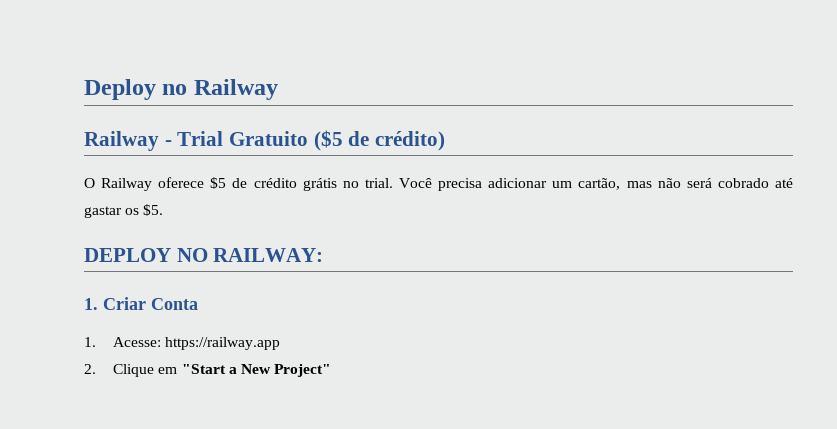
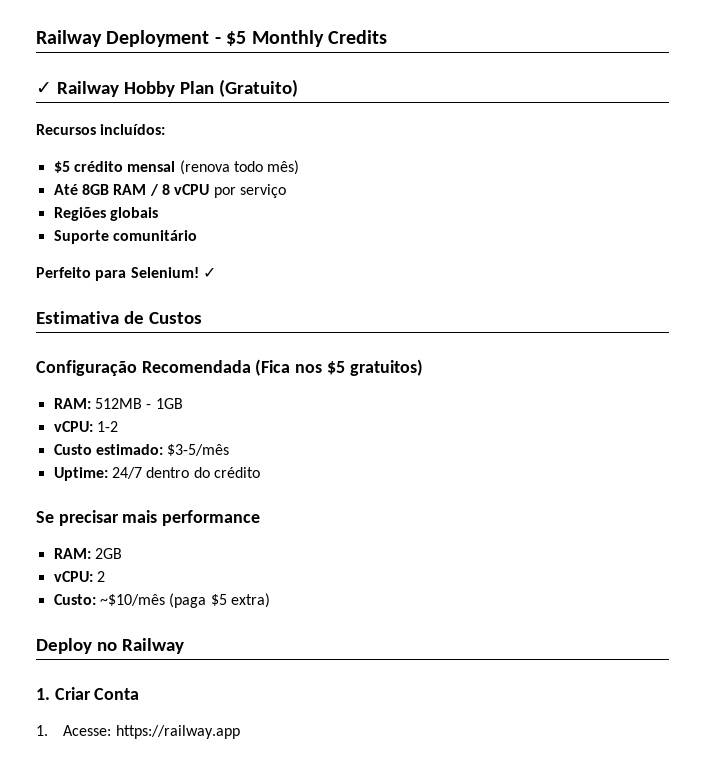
+ Railway Deployment - $5 Monthly Credits
+ ✓ Railway Hobby Plan (Gratuito)
+ Recursos incluídos:
+ $5 crédito mensal (renova todo mês)
+ Até 8GB RAM / 8 vCPU por serviço
+ Regiões globais
+ Suporte comunitário
+ Perfeito para Selenium! ✓
+ Estimativa de Custos
+ Configuração Recomendada (Fica nos $5 gratuitos)
+ RAM: 512MB - 1GB
+ vCPU: 1-2
+ Custo estimado: $3-5/mês
+ Uptime: 24/7 dentro do crédito
+ Se precisar mais performance
+ RAM: 2GB
+ vCPU: 2
+ Custo: ~$10/mês (paga $5 extra)
  Deploy no Railway
- Railway - Trial Gratuito ($5 de crédito)
- O Railway oferece $5 de crédito grátis no trial. Você precisa adicionar um cartão, mas não será cobrado até gastar os $5.
- DEPLOY NO RAILWAY:
- 2. Clique em "Start a New Project"

